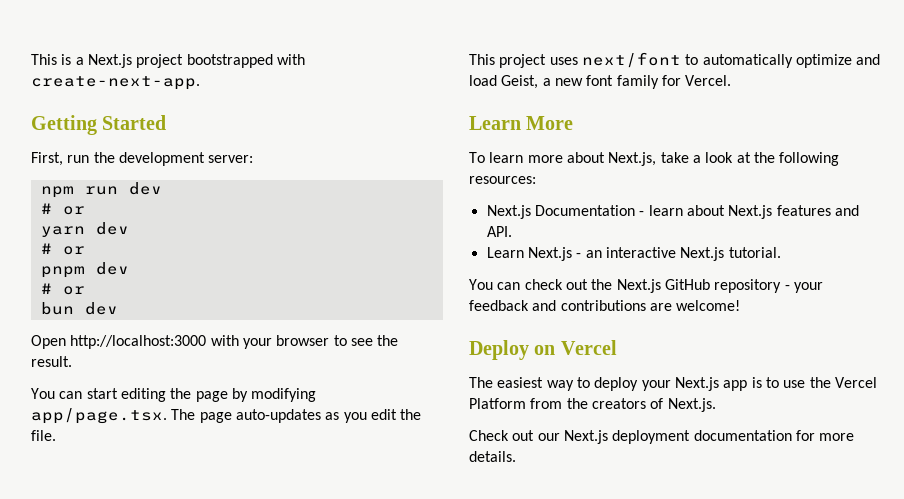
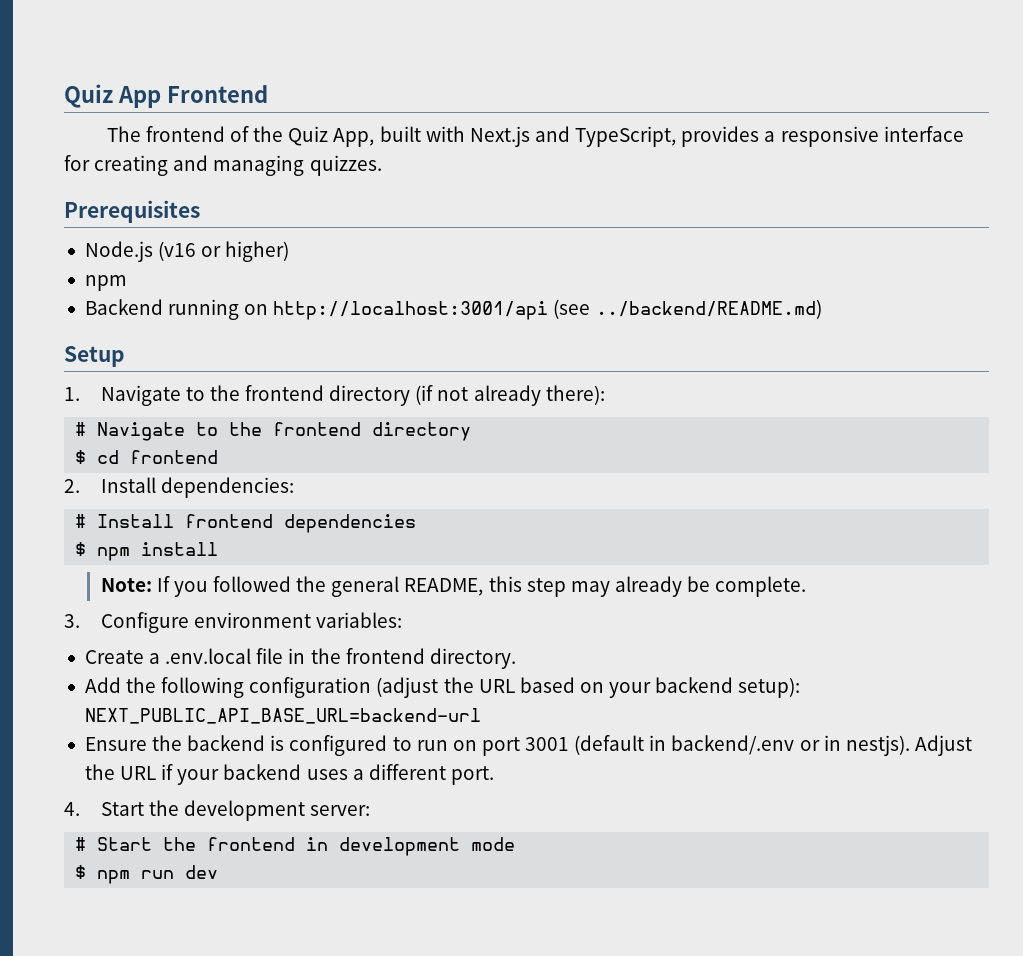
- This is a Next.js project bootstrapped with create-next-app.
- Getting Started
- First, run the development server:
- npm run dev
- # or
- yarn dev
- # or
- pnpm dev
- # or
- bun dev
- Open http://localhost:3000 with your browser to see the result.
- You can start editing the page by modifying app/page.tsx. The page auto-updates as you edit the file.
- This project uses next/font to automatically optimize and load Geist, a new font family for Vercel.
- Learn More
- To learn more about Next.js, take a look at the following resources:
- Next.js Documentation - learn about Next.js features and API.
- Learn Next.js - an interactive Next.js tutorial.
- You can check out the Next.js GitHub repository - your feedback and contributions are welcome!
- Deploy on Vercel
- The easiest way to deploy your Next.js app is to use the Vercel Platform from the creators of Next.js.
- Check out our Next.js deployment documentation for more details.
+ Quiz App Frontend
+ The frontend of the Quiz App, built with Next.js and TypeScript, provides a responsive interface for creating and managing quizzes.
+ Prerequisites
+ Node.js (v16 or higher)
+ npm
+ Backend running on http://localhost:3001/api (see ../backend/README.md)
+ Setup
+ 1. Navigate to the frontend directory (if not already there):
+ # Navigate to the frontend directory
+ $ cd frontend
+ 2. Install dependencies:
+ # Install frontend dependencies
+ $ npm install
+ Note: If you followed the general README, this step may already be complete.
+ 3. Configure environment variables:
+ Create a .env.local file in the frontend directory.
+ Add the following configuration (adjust the URL based on your backend setup): NEXT_PUBLIC_API_BASE_URL=backend-url
+ Ensure the backend is configured to run on port 3001 (default in backend/.env or in nestjs). Adjust the URL if your backend uses a different port.
+ 4. Start the development server:
+ # Start the frontend in development mode
+ $ npm run dev

